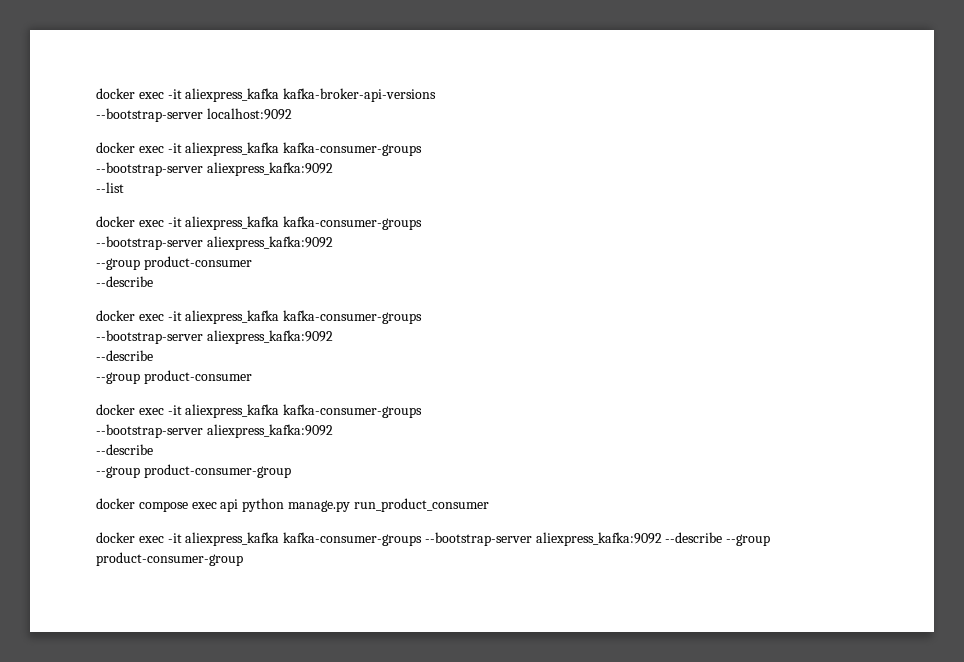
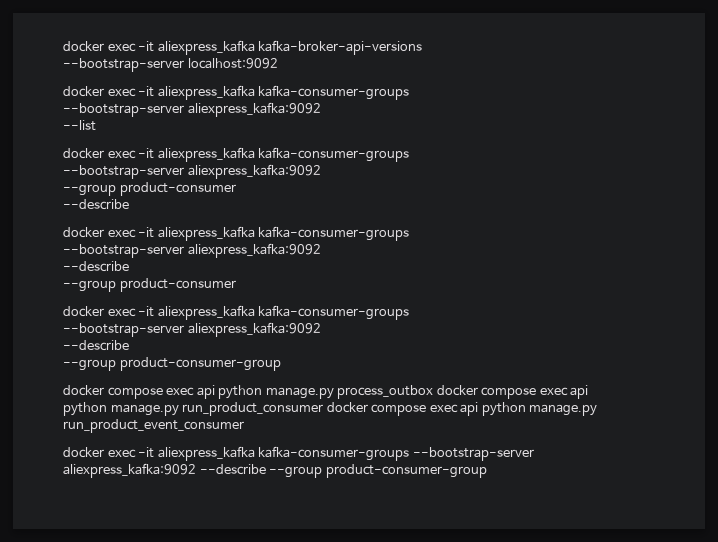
- docker compose exec api python manage.py run_product_consumer
+ docker compose exec api python manage.py process_outbox docker compose exec api python manage.py run_product_consumer docker compose exec api python manage.py run_product_event_consumer

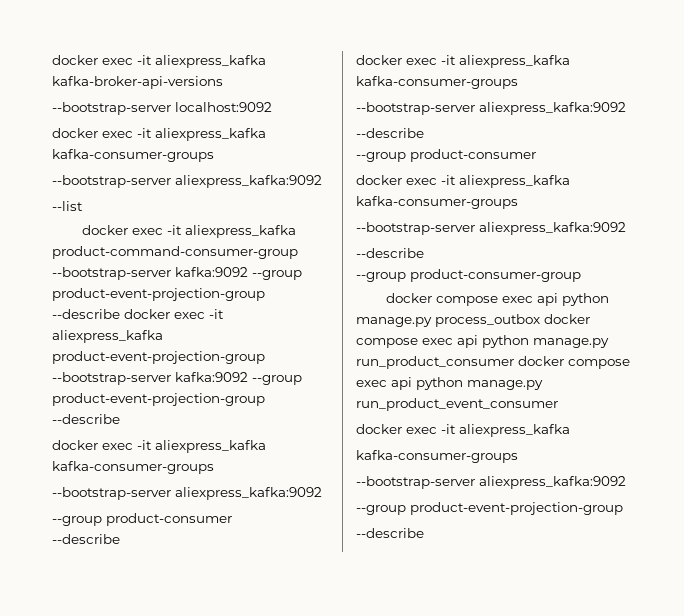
+ docker exec -it aliexpress_kafka product-command-consumer-group --bootstrap-server kafka:9092 --group product-event-projection-group --describe docker exec -it aliexpress_kafka product-event-projection-group --bootstrap-server kafka:9092 --group product-event-projection-group --describe
  docker compose exec api python manage.py process_outbox docker compose exec api python manage.py run_product_consumer docker compose exec api python manage.py run_product_event_consumer
- docker exec -it aliexpress_kafka kafka-consumer-groups --bootstrap-server aliexpress_kafka:9092 --describe --group product-consumer-group
+ docker exec -it aliexpress_kafka
+ kafka-consumer-groups
+ --bootstrap-server aliexpress_kafka:9092
+ --group product-event-projection-group
+ --describe

